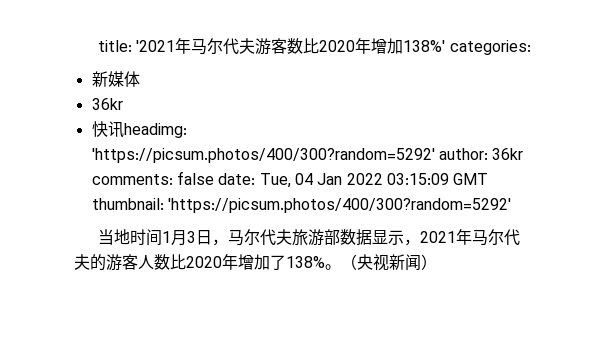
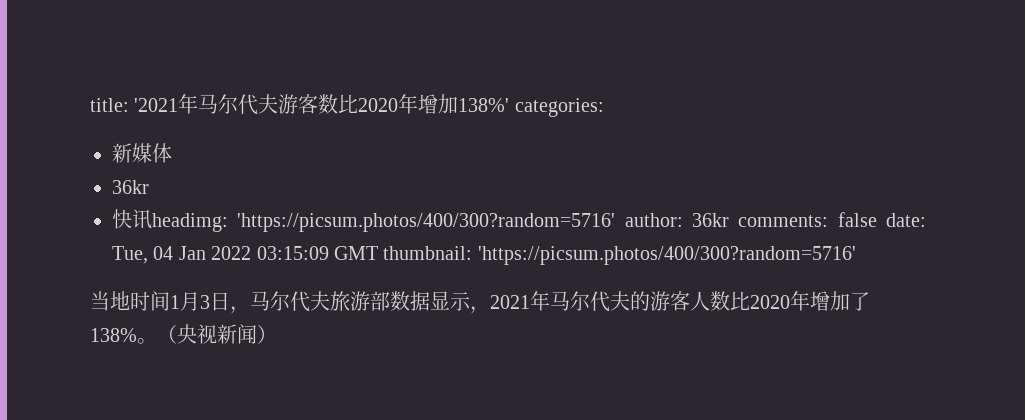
- 快讯headimg: 'https://picsum.photos/400/300?random=5292' author: 36kr comments: false date: Tue, 04 Jan 2022 03:15:09 GMT thumbnail: 'https://picsum.photos/400/300?random=5292'
+ 快讯headimg: 'https://picsum.photos/400/300?random=5716' author: 36kr comments: false date: Tue, 04 Jan 2022 03:15:09 GMT thumbnail: 'https://picsum.photos/400/300?random=5716'

